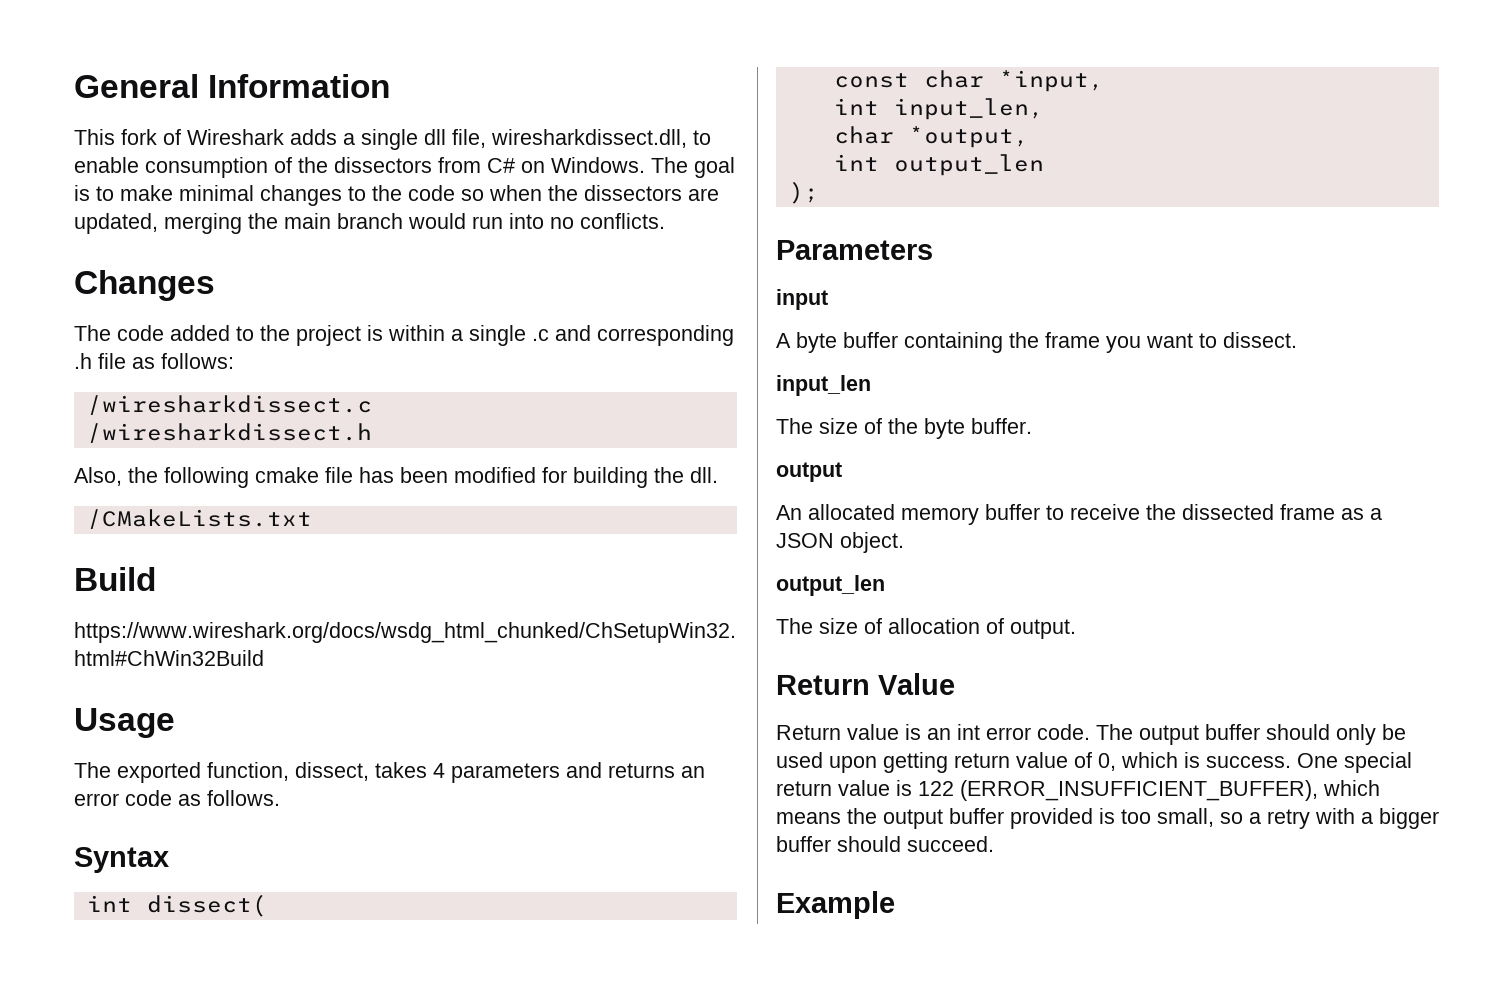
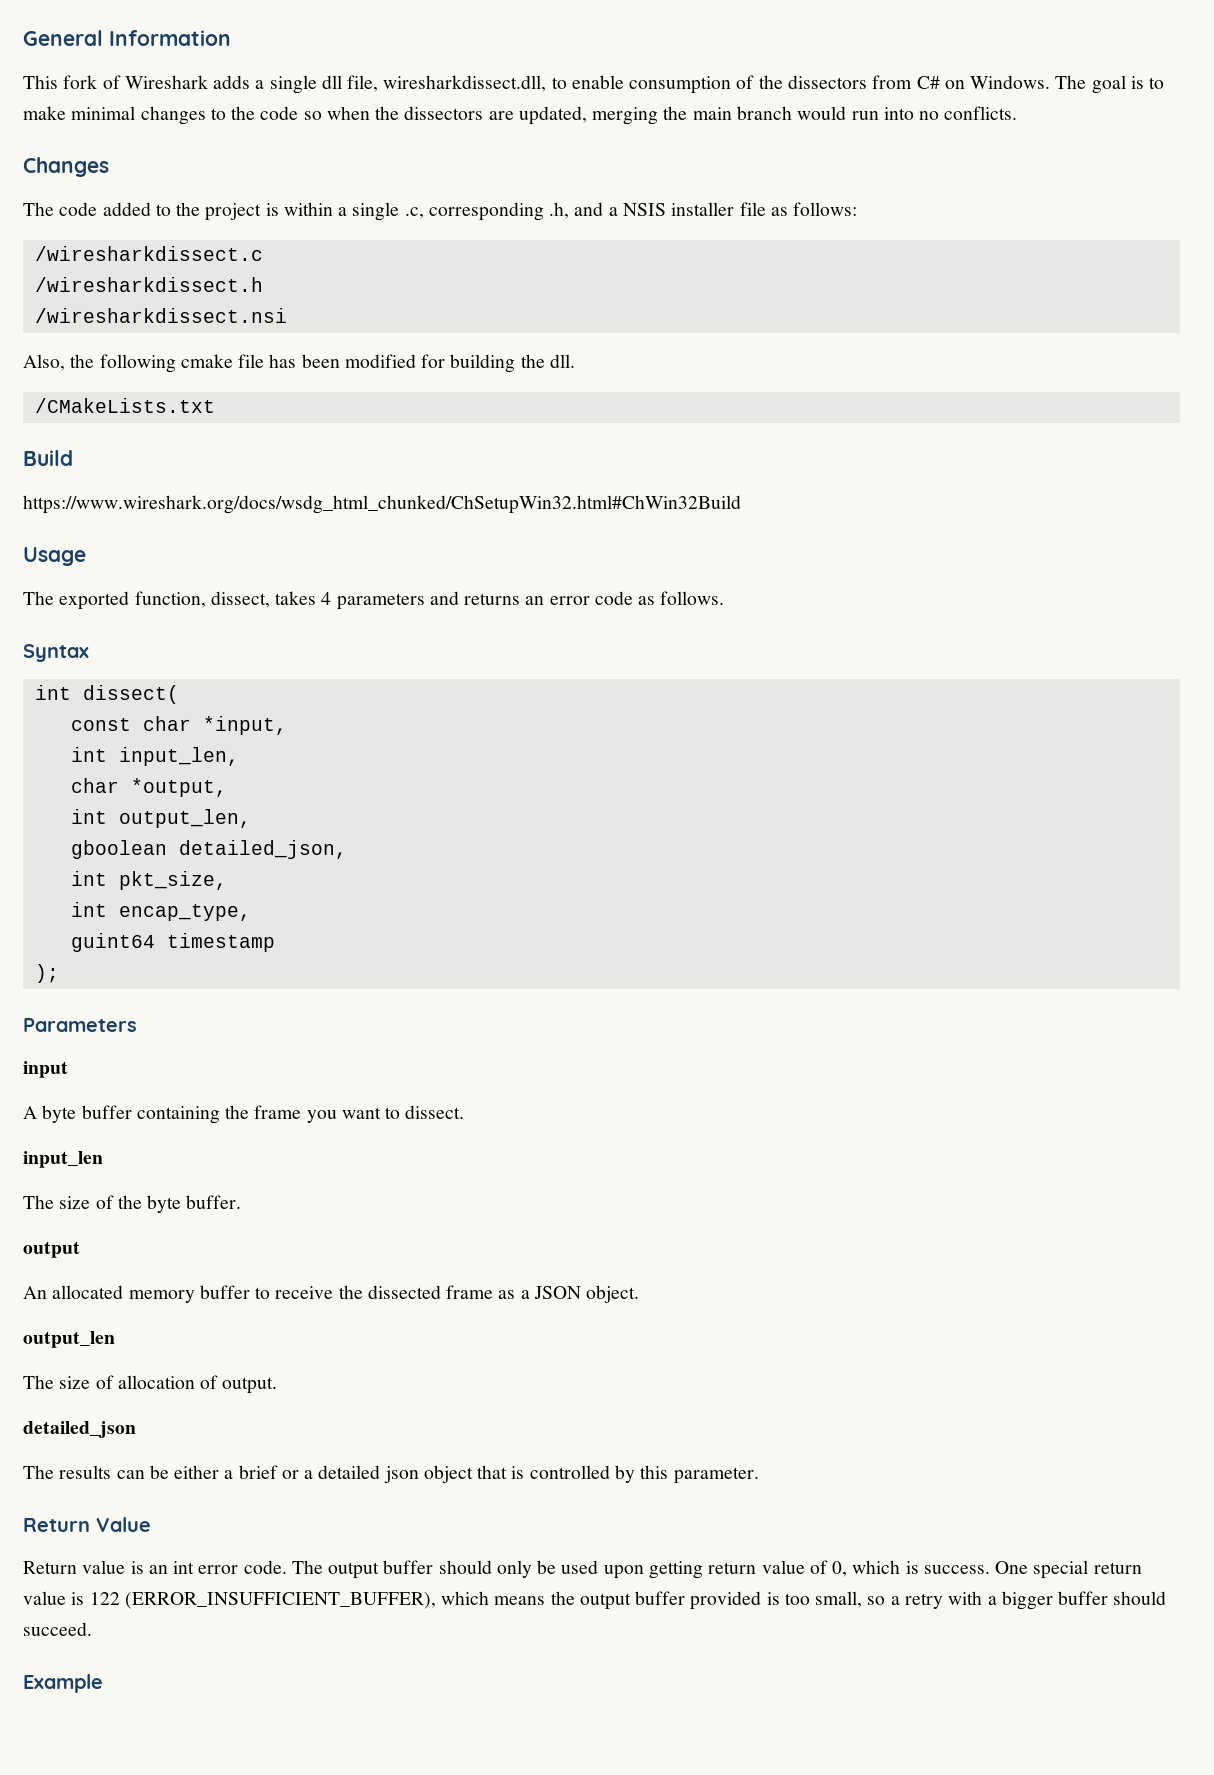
- The code added to the project is within a single .c and corresponding .h file as follows:
+ The code added to the project is within a single .c, corresponding .h, and a NSIS installer file as follows:
+ /wiresharkdissect.nsi
- int output_len
+ int output_len,
+ gboolean detailed_json,
+ int pkt_size,
+ int encap_type,
+ guint64 timestamp
+ detailed_json
+ The results can be either a brief or a detailed json object that is controlled by this parameter.

